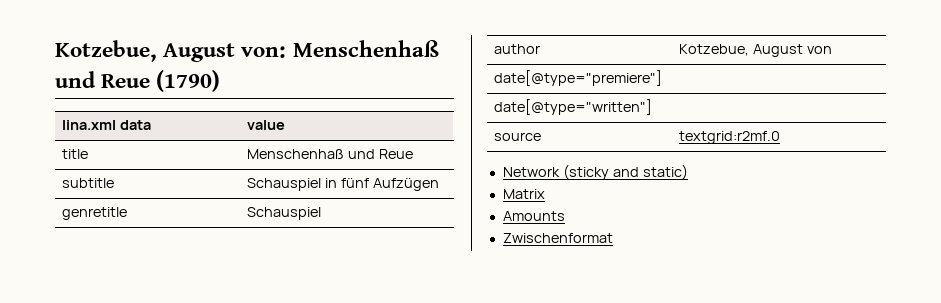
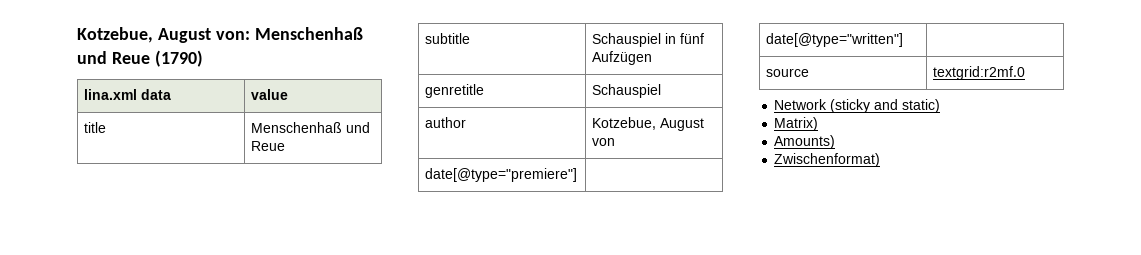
- Matrix
- Amounts
- Zwischenformat
+ Matrix)
+ Amounts)
+ Zwischenformat)

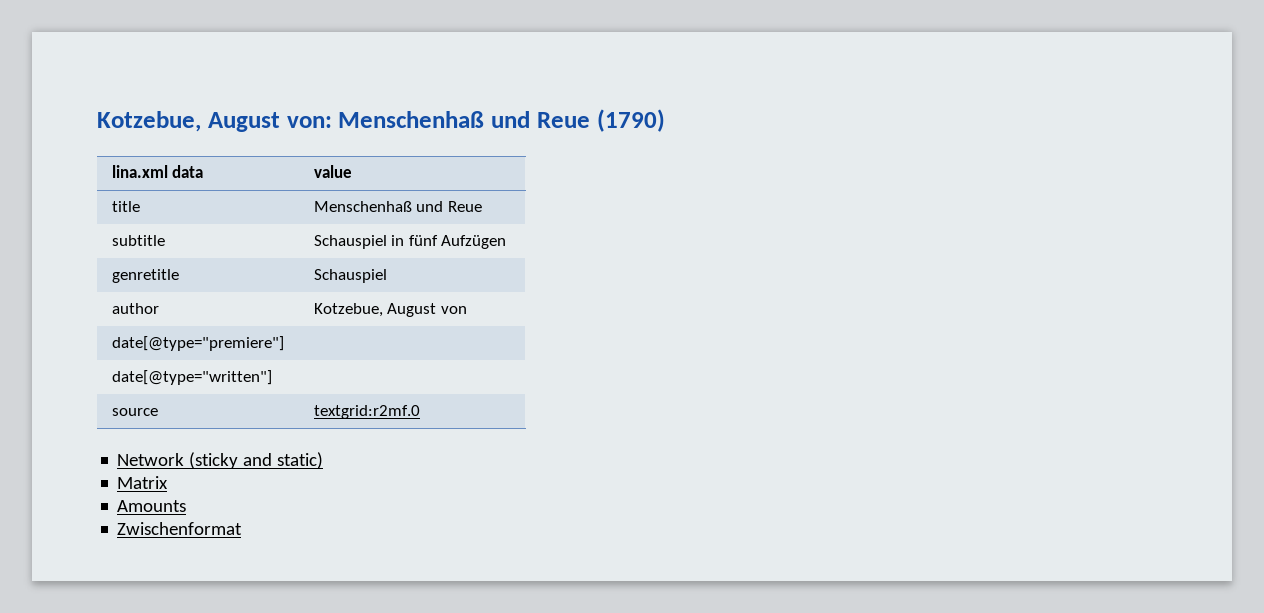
- Matrix)
- Amounts)
- Zwischenformat)
+ Matrix
+ Amounts
+ Zwischenformat

